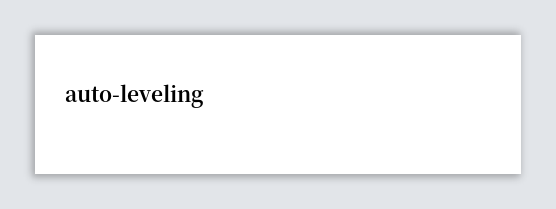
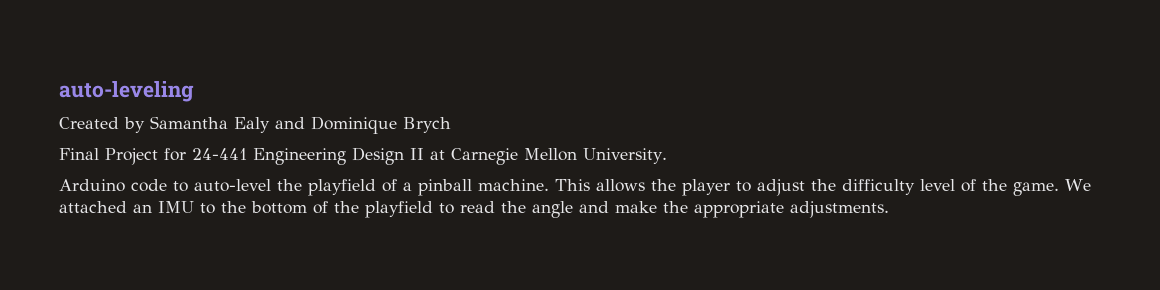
+ Created by Samantha Ealy and Dominique Brych
+ Final Project for 24-441 Engineering Design II at Carnegie Mellon University.
+ Arduino code to auto-level the playfield of a pinball machine. This allows the player to adjust the difficulty level of the game. We attached an IMU to the bottom of the playfield to read the angle and make the appropriate adjustments.

